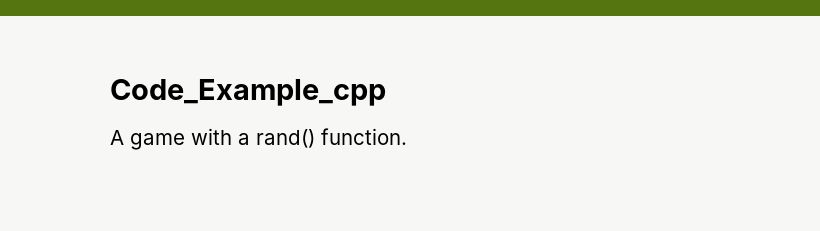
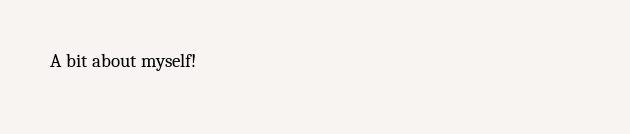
- Code_Example_cpp
- A game with a rand() function.
+ A bit about myself!

